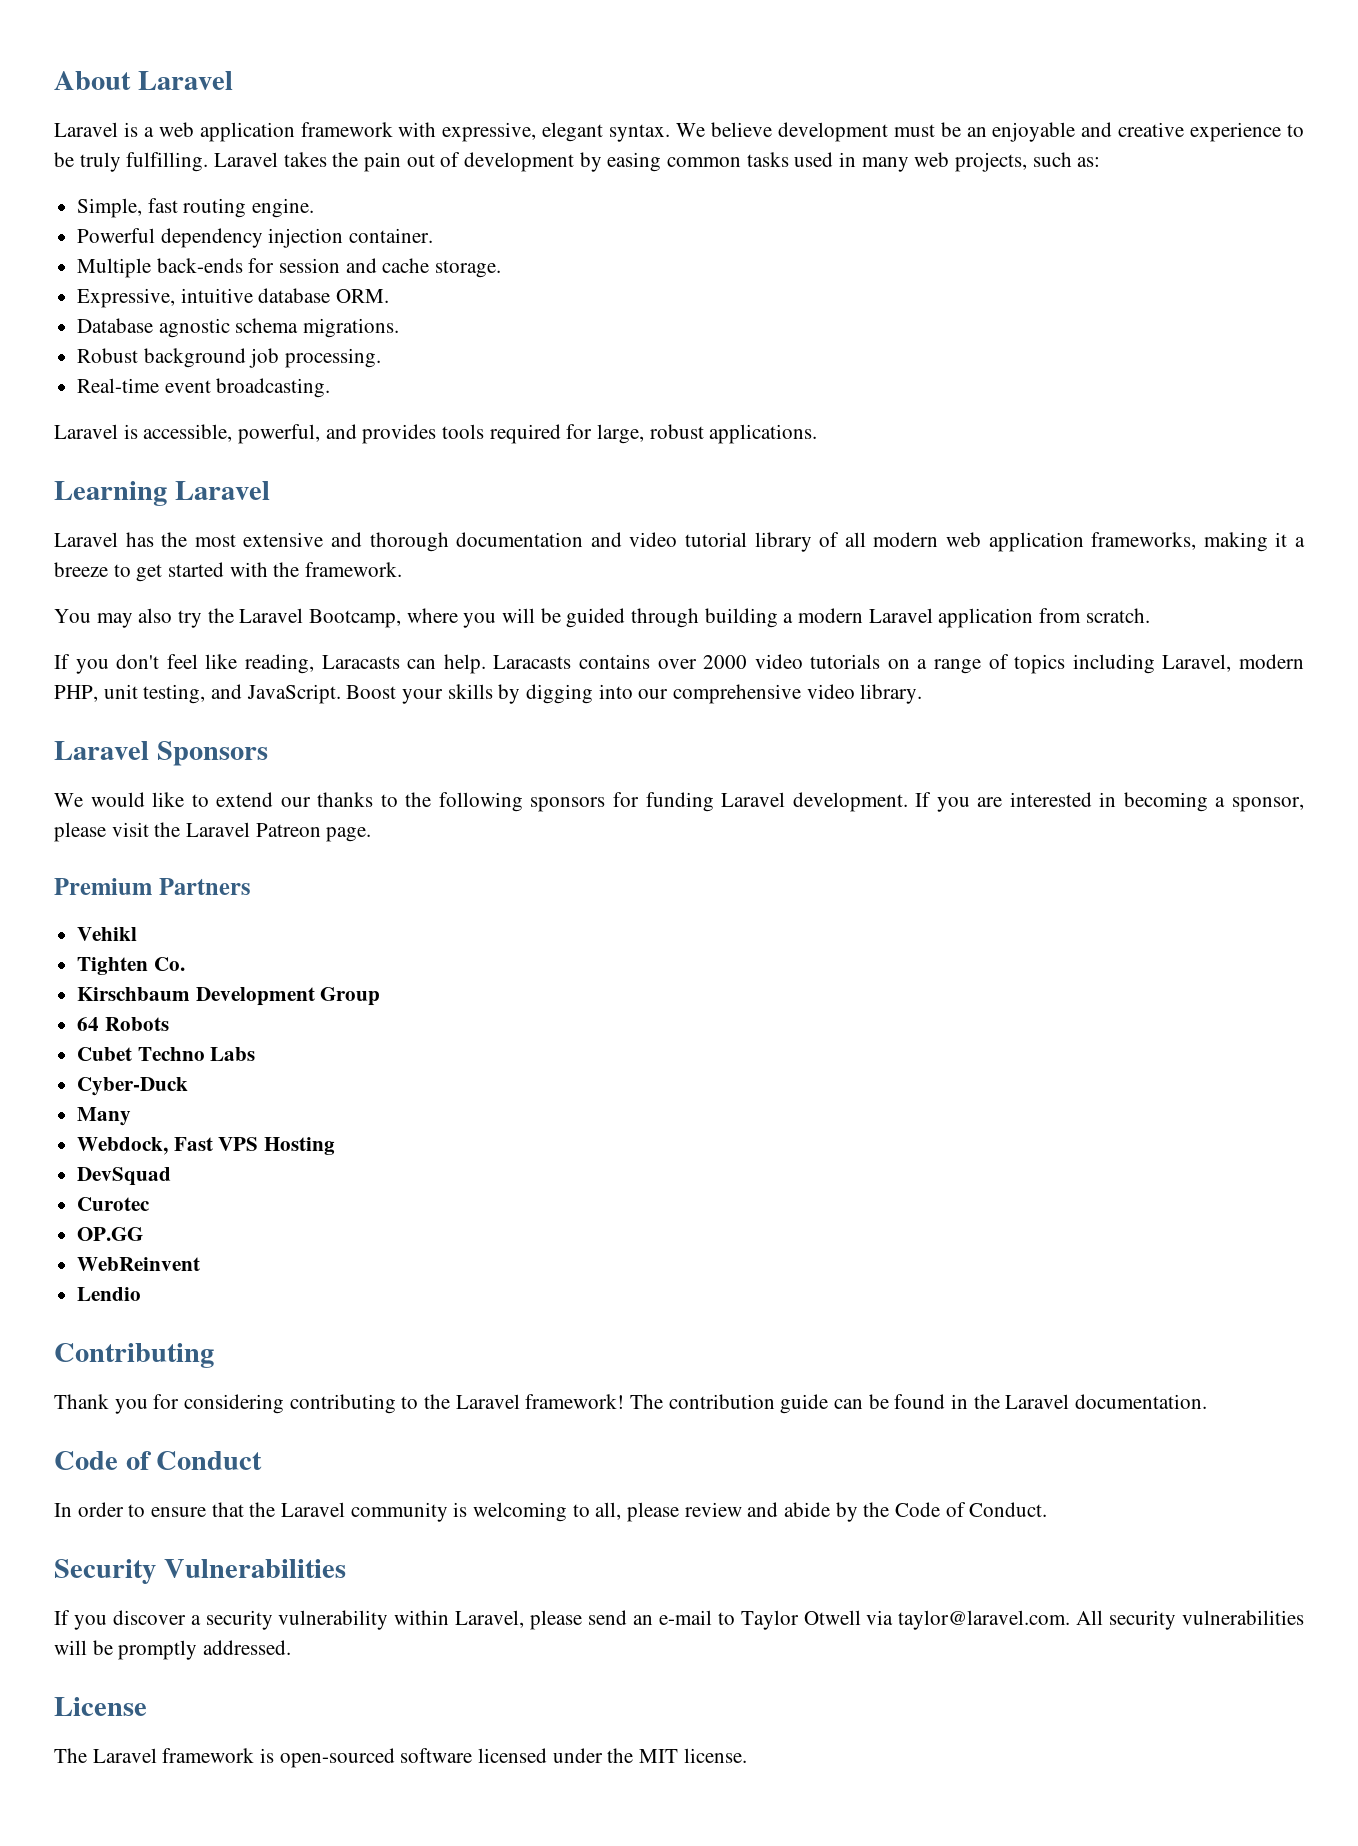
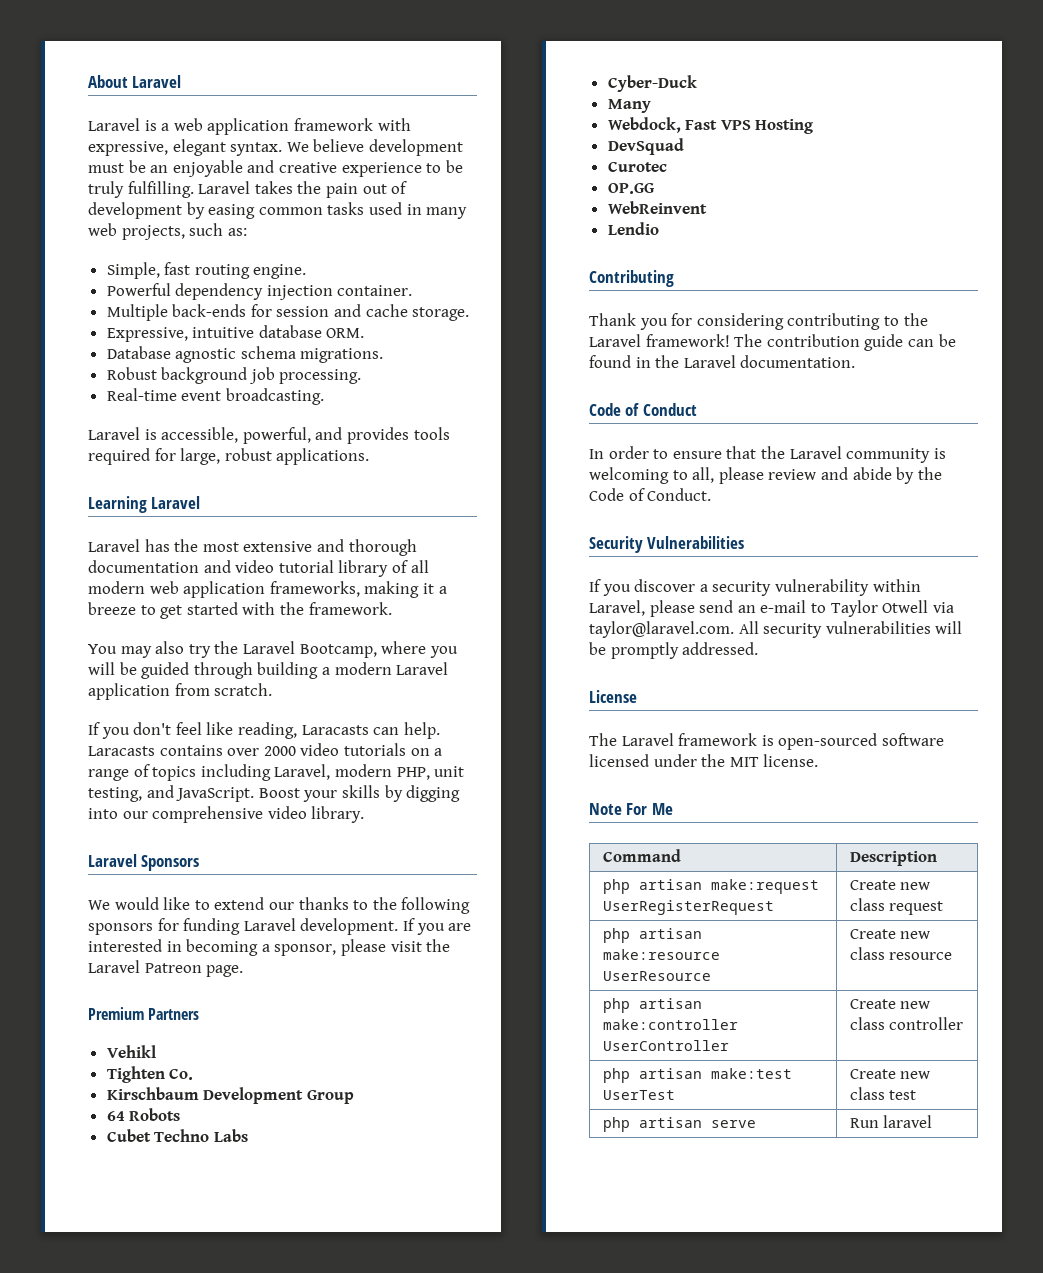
+ Note For Me
+ Command | Description
+ php artisan make:request UserRegisterRequest | Create new class request
+ php artisan make:resource UserResource | Create new class resource
+ php artisan make:controller UserController | Create new class controller
+ php artisan make:test UserTest | Create new class test
+ php artisan serve | Run laravel

